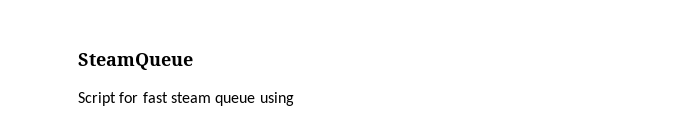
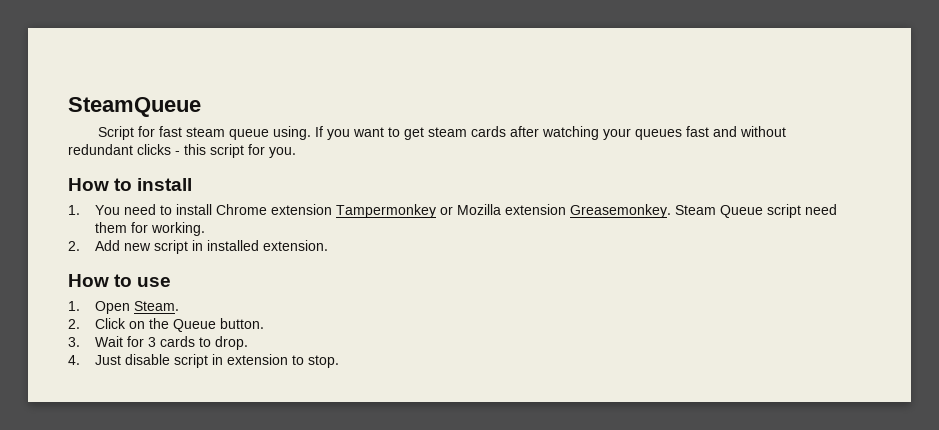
- Script for fast steam queue using
+ Script for fast steam queue using. If you want to get steam cards after watching your queues fast and without redundant clicks - this script for you.
+ How to install
+ 1. You need to install Chrome extension Tampermonkey or Mozilla extension Greasemonkey. Steam Queue script need them for working.
+ 2. Add new script in installed extension.
+ How to use
+ 1. Open Steam.
+ 2. Click on the Queue button.
+ 3. Wait for 3 cards to drop.
+ 4. Just disable script in extension to stop.

